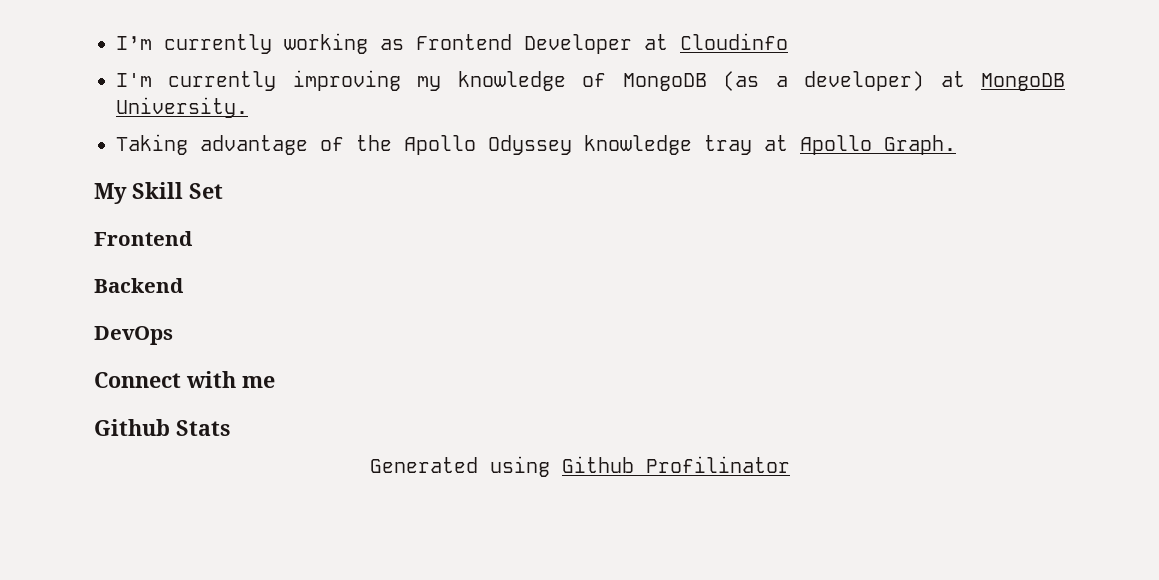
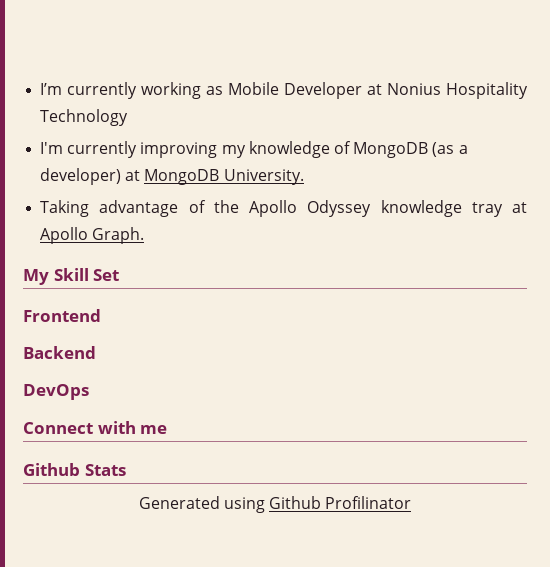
- I’m currently working as Frontend Developer at Cloudinfo
+ I’m currently working as Mobile Developer at Nonius Hospitality Technology

